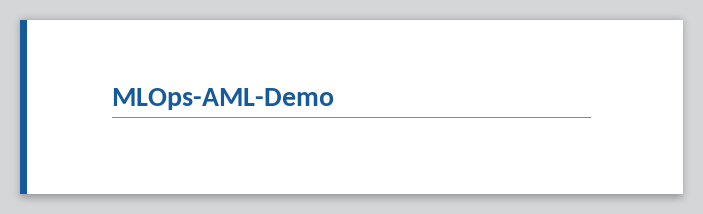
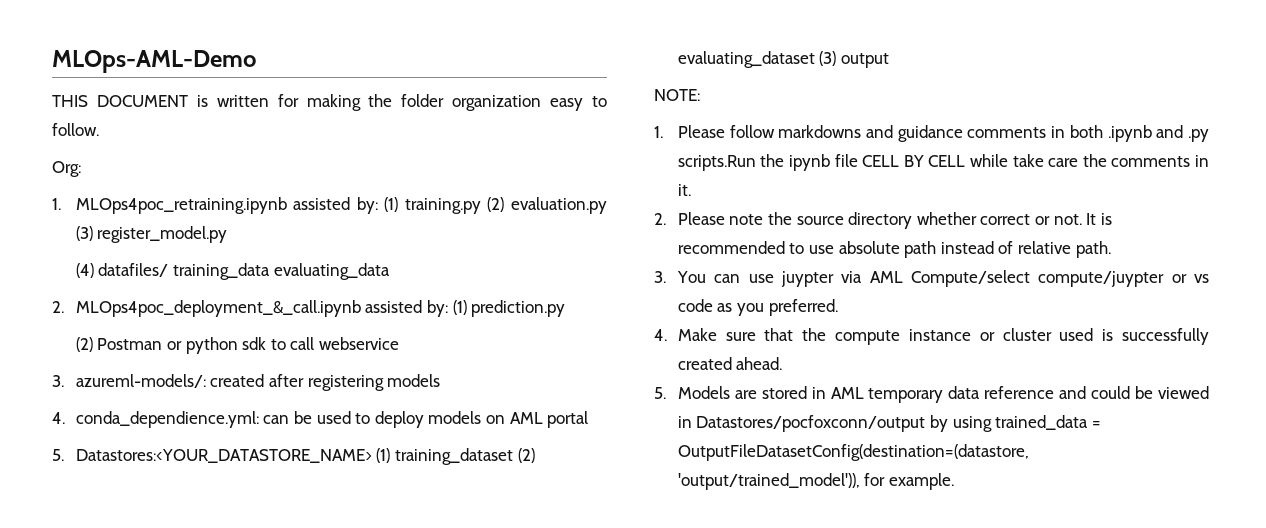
+ THIS DOCUMENT is written for making the folder organization easy to follow.
+ Org:
+ 1. MLOps4poc_retraining.ipynb assisted by: (1) training.py (2) evaluation.py (3) register_model.py
+ (4) datafiles/ training_data evaluating_data
+ 2. MLOps4poc_deployment_&_call.ipynb assisted by: (1) prediction.py
+ (2) Postman or python sdk to call webservice
+ 3. azureml-models/: created after registering models
+ 4. conda_dependience.yml: can be used to deploy models on AML portal
+ 5. Datastores:<YOUR_DATASTORE_NAME> (1) training_dataset (2) evaluating_dataset (3) output
+ NOTE:
+ 1. Please follow markdowns and guidance comments in both .ipynb and .py scripts.Run the ipynb file CELL BY CELL while take care the comments in it.
+ 2. Please note the source directory whether correct or not. It is recommended to use absolute path instead of relative path.
+ 3. You can use juypter via AML Compute/select compute/juypter or vs code as you preferred.
+ 4. Make sure that the compute instance or cluster used is successfully created ahead.
+ 5. Models are stored in AML temporary data reference and could be viewed in Datastores/pocfoxconn/output by using trained_data = OutputFileDatasetConfig(destination=(datastore, 'output/trained_model')), for example.

